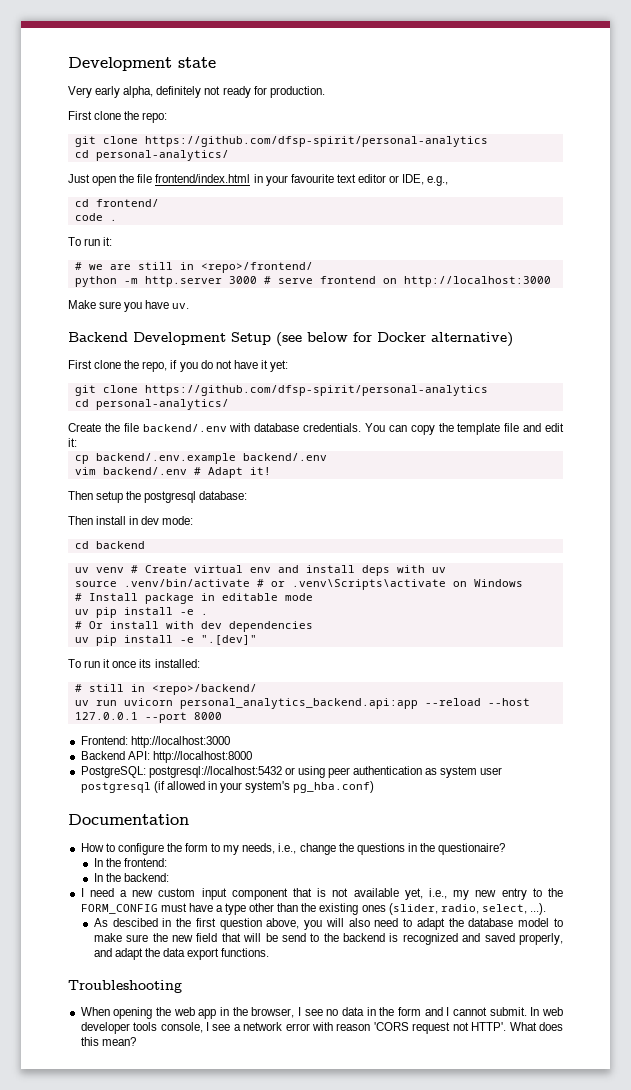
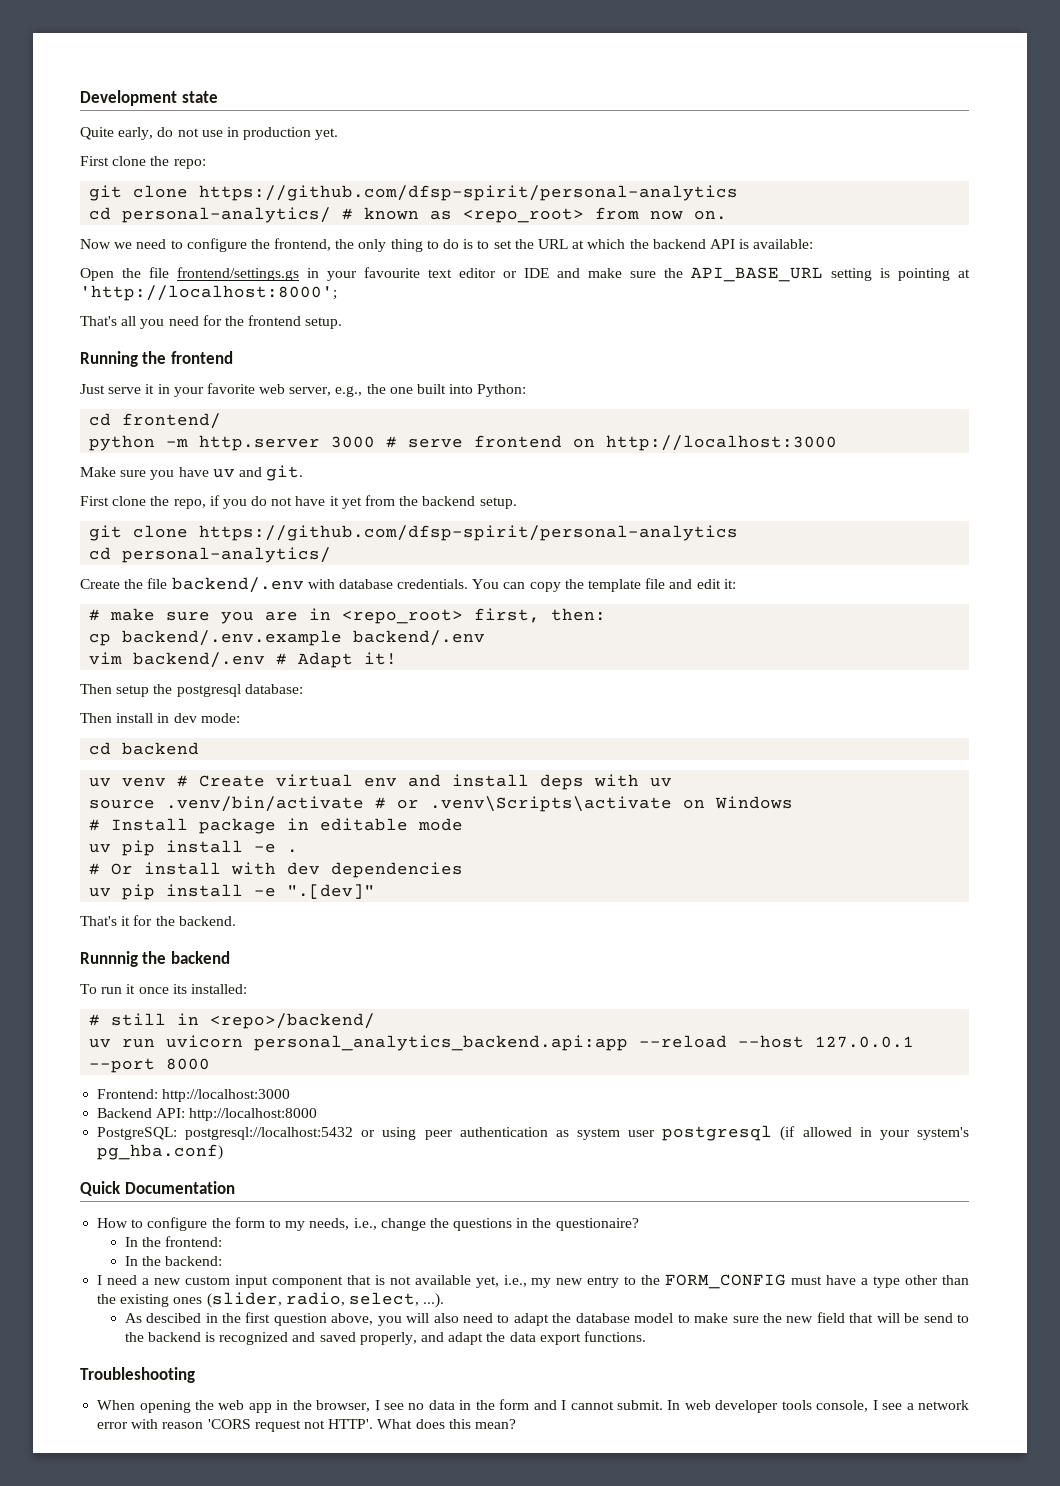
- Very early alpha, definitely not ready for production.
+ Quite early, do not use in production yet.
  First clone the repo:
  git clone https://github.com/dfsp-spirit/personal-analytics
- cd personal-analytics/
- Just open the file frontend/index.html in your favourite text editor or IDE, e.g.,
+ cd personal-analytics/ # known as <repo_root> from now on.
+ Now we need to configure the frontend, the only thing to do is to set the URL at which the backend API is available:
+ Open the file frontend/settings.gs in your favourite text editor or IDE and make sure the API_BASE_URL setting is pointing at 'http://localhost:8000';
+ That's all you need for the frontend setup.
+ Running the frontend
+ Just serve it in your favorite web server, e.g., the one built into Python:
  cd frontend/
- code .
- To run it:
- # we are still in <repo>/frontend/
- Make sure you have uv.
- Backend Development Setup (see below for Docker alternative)
+ Make sure you have uv and git.
- First clone the repo, if you do not have it yet:
+ First clone the repo, if you do not have it yet from the backend setup.
+ # make sure you are in <repo_root> first, then:
+ That's it for the backend.
+ Runnnig the backend
- Documentation
+ Quick Documentation

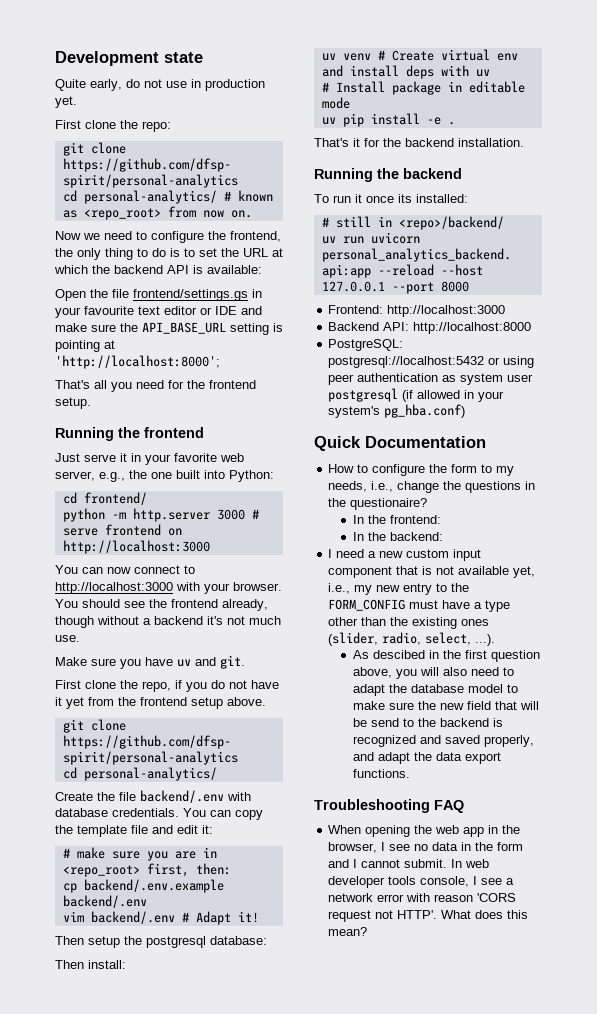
+ You can now connect to http://localhost:3000 with your browser. You should see the frontend already, though without a backend it's not much use.
- First clone the repo, if you do not have it yet from the backend setup.
+ First clone the repo, if you do not have it yet from the frontend setup above.
- Then install in dev mode:
- cd backend
+ Then install:
- source .venv/bin/activate # or .venv\Scripts\activate on Windows
- # Or install with dev dependencies
- uv pip install -e ".[dev]"
- That's it for the backend.
- Runnnig the backend
+ That's it for the backend installation.
+ Running the backend
- Troubleshooting
+ Troubleshooting FAQ

